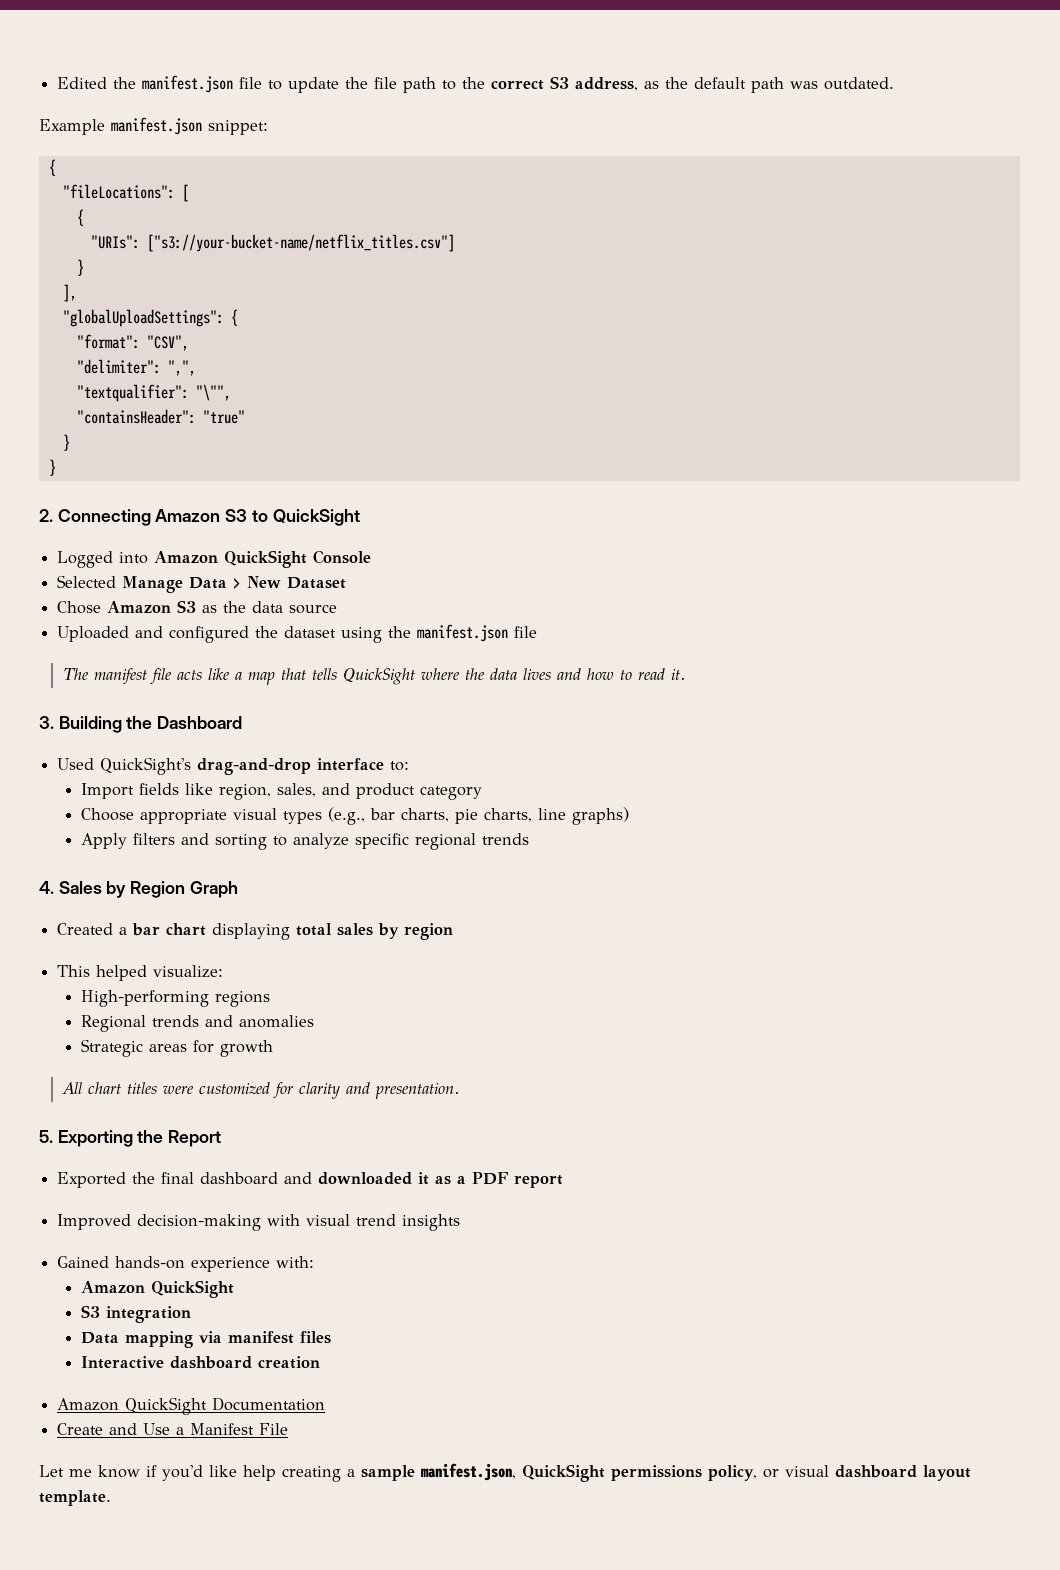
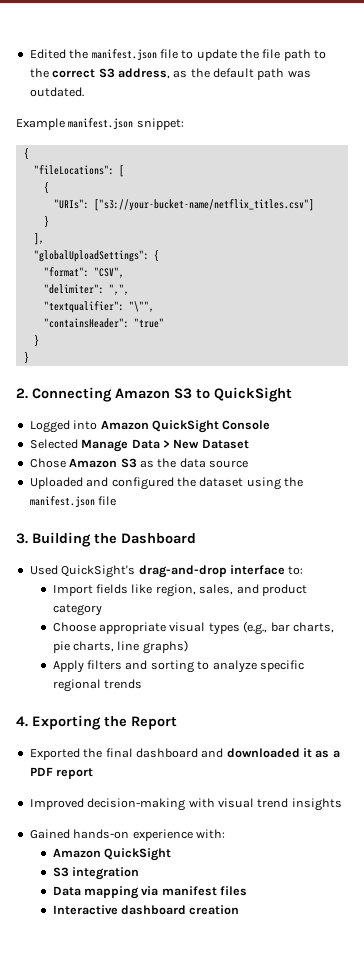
- The manifest file acts like a map that tells QuickSight where the data lives and how to read it.
- 4. Sales by Region Graph
- Created a bar chart displaying total sales by region
- This helped visualize:
- High-performing regions
- Regional trends and anomalies
- Strategic areas for growth
- All chart titles were customized for clarity and presentation.
- 5. Exporting the Report
+ 4. Exporting the Report
- Amazon QuickSight Documentation
- Create and Use a Manifest File
- Let me know if you'd like help creating a sample manifest.json, QuickSight permissions policy, or visual dashboard layout template.

